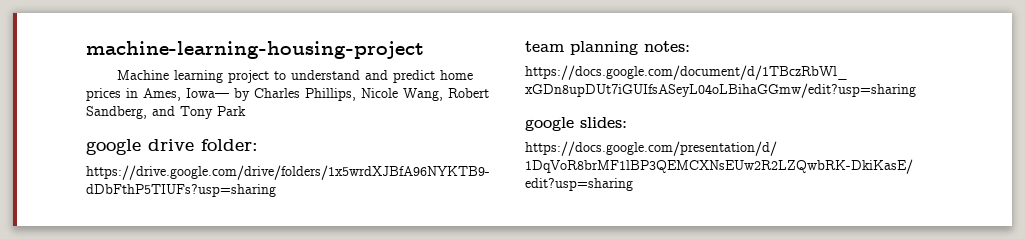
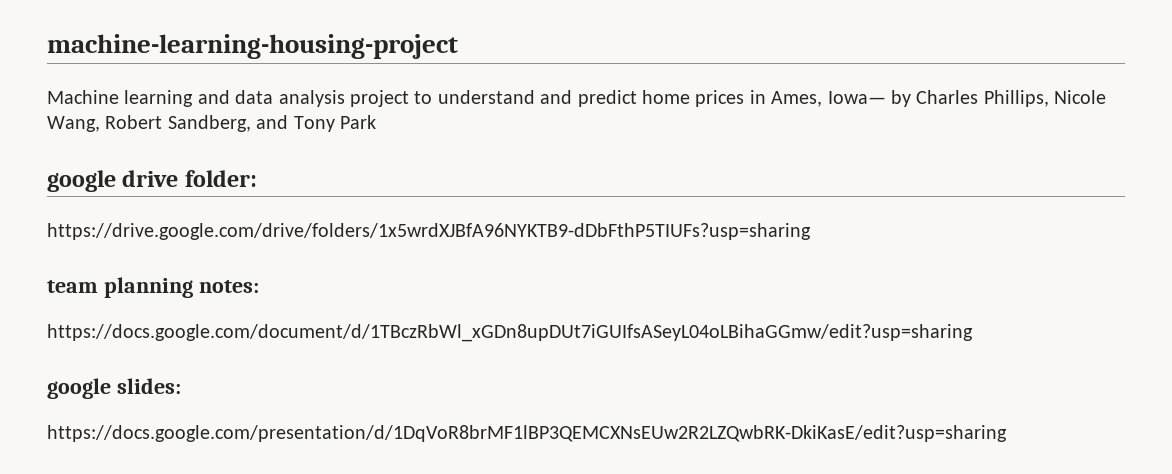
- Machine learning project to understand and predict home prices in Ames, Iowa— by Charles Phillips, Nicole Wang, Robert Sandberg, and Tony Park
+ Machine learning and data analysis project to understand and predict home prices in Ames, Iowa— by Charles Phillips, Nicole Wang, Robert Sandberg, and Tony Park

